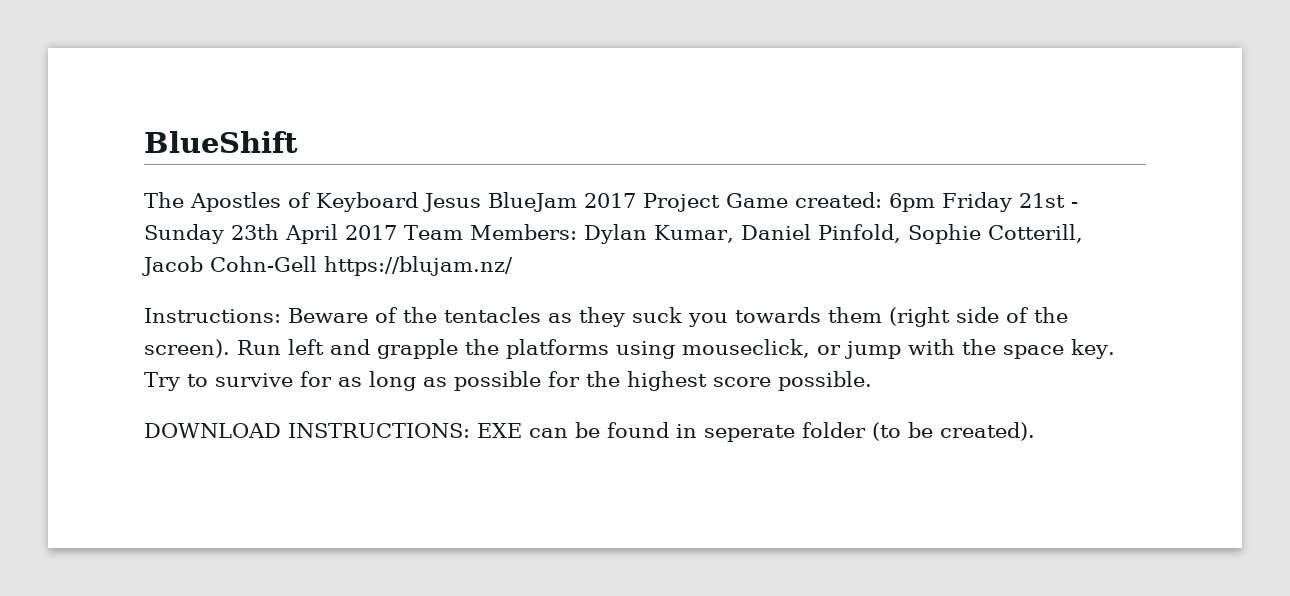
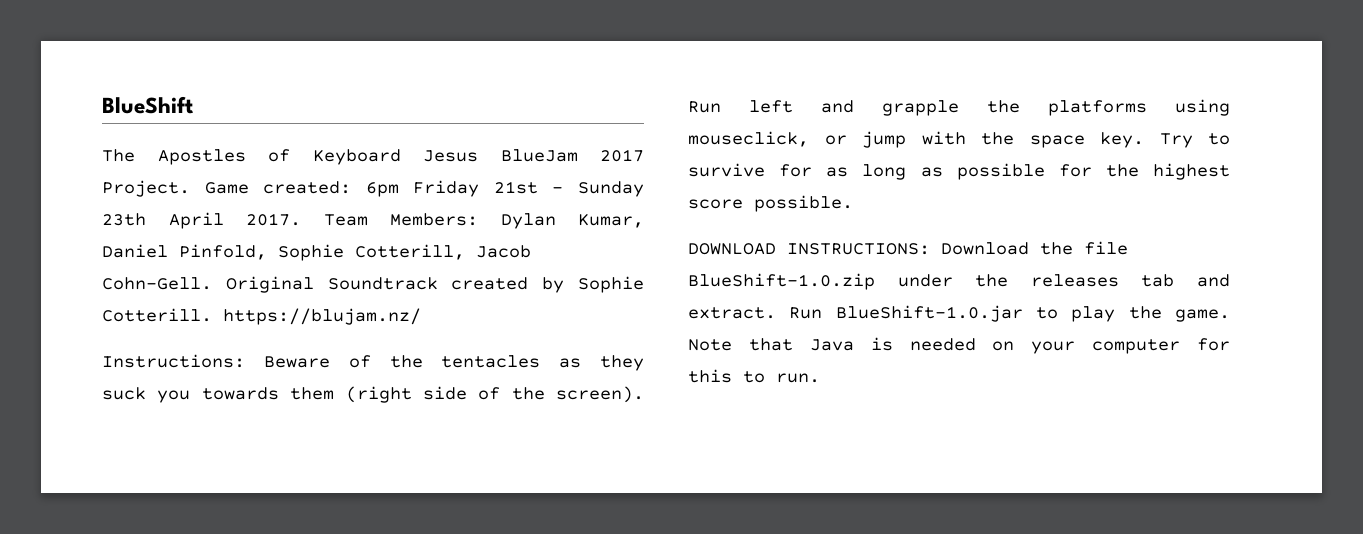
- The Apostles of Keyboard Jesus BlueJam 2017 Project Game created: 6pm Friday 21st - Sunday 23th April 2017 Team Members: Dylan Kumar, Daniel Pinfold, Sophie Cotterill, Jacob Cohn-Gell https://blujam.nz/
+ The Apostles of Keyboard Jesus BlueJam 2017 Project. Game created: 6pm Friday 21st - Sunday 23th April 2017. Team Members: Dylan Kumar, Daniel Pinfold, Sophie Cotterill, Jacob Cohn-Gell. Original Soundtrack created by Sophie Cotterill. https://blujam.nz/
- DOWNLOAD INSTRUCTIONS: EXE can be found in seperate folder (to be created).
+ DOWNLOAD INSTRUCTIONS: Download the file BlueShift-1.0.zip under the releases tab and extract. Run BlueShift-1.0.jar to play the game. Note that Java is needed on your computer for this to run.

